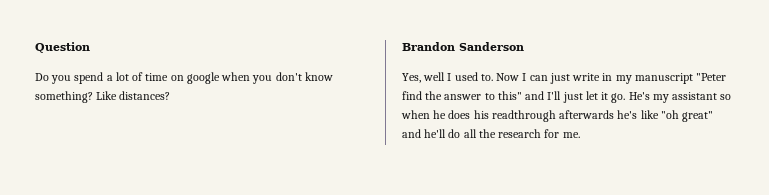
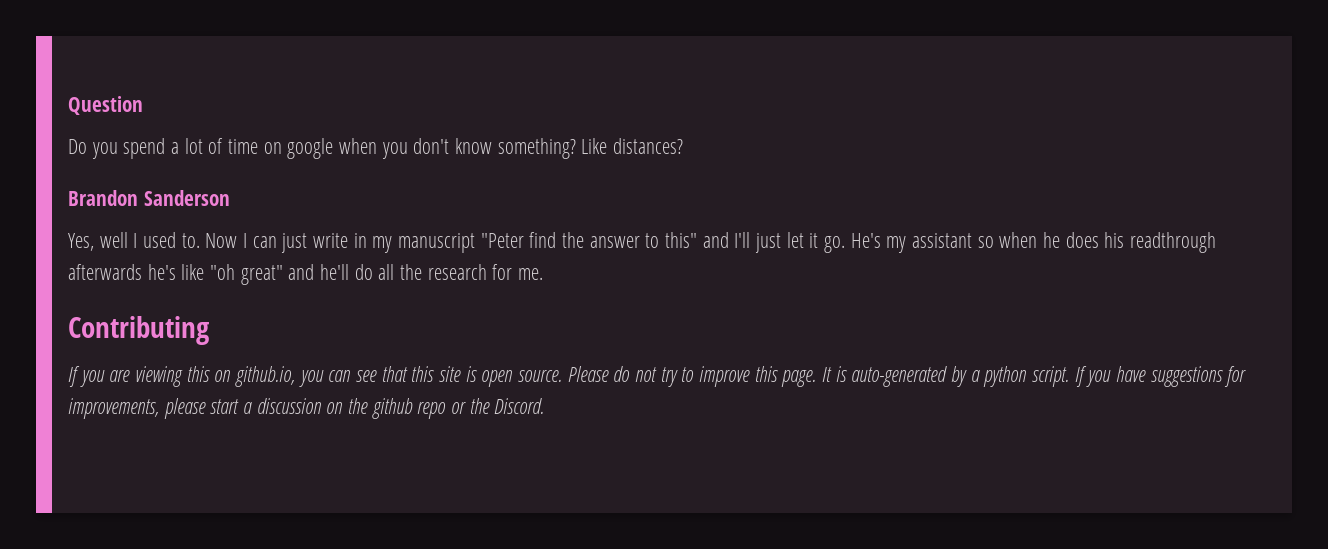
+ Contributing
+ If you are viewing this on github.io, you can see that this site is open source. Please do not try to improve this page. It is auto-generated by a python script. If you have suggestions for improvements, please start a discussion on the github repo or the Discord.

